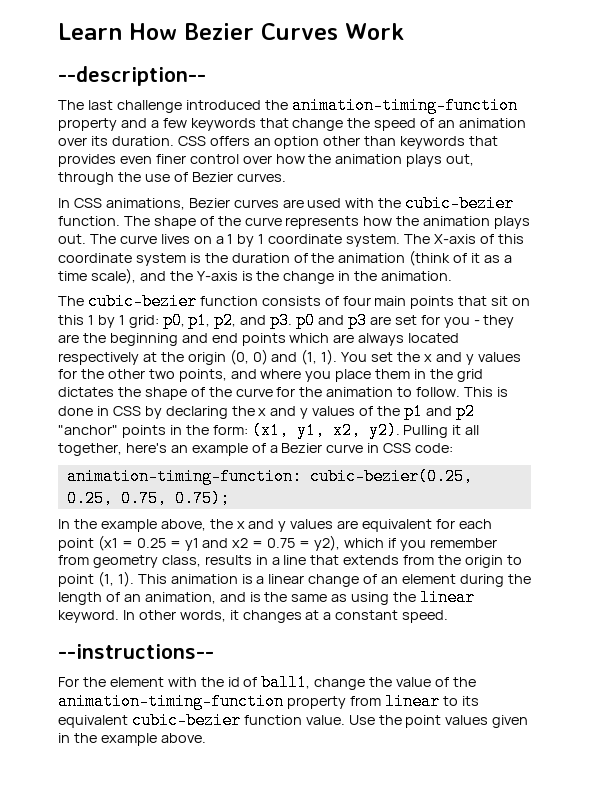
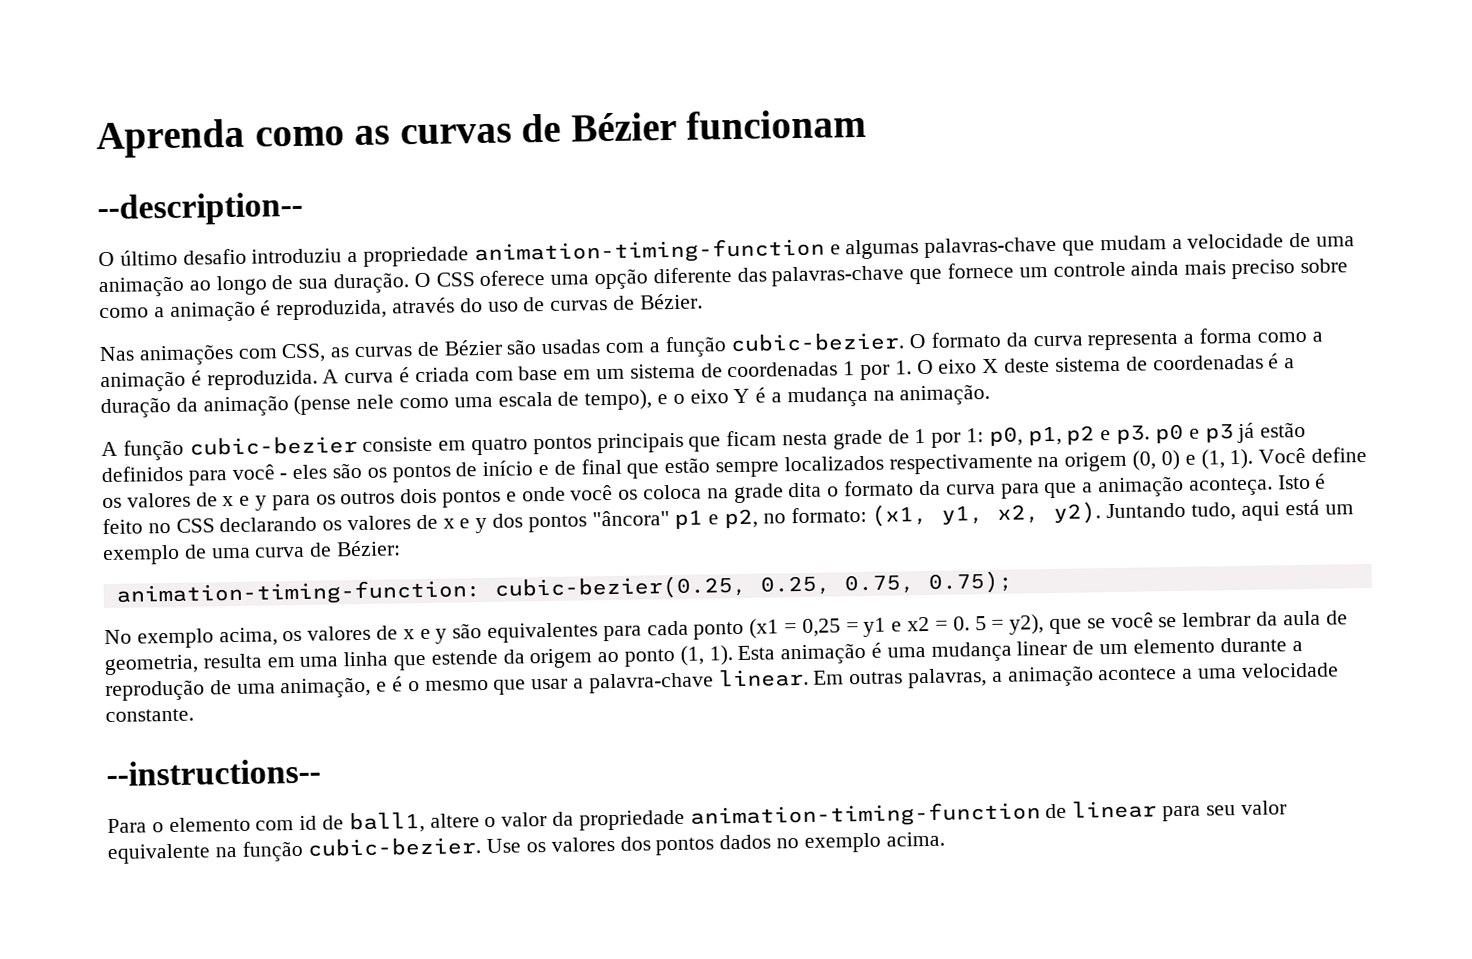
- Learn How Bezier Curves Work
+ Aprenda como as curvas de Bézier funcionam
  --description--
- The last challenge introduced the animation-timing-function property and a few keywords that change the speed of an animation over its duration. CSS offers an option other than keywords that provides even finer control over how the animation plays out, through the use of Bezier curves.
- In CSS animations, Bezier curves are used with the cubic-bezier function. The shape of the curve represents how the animation plays out. The curve lives on a 1 by 1 coordinate system. The X-axis of this coordinate system is the duration of the animation (think of it as a time scale), and the Y-axis is the change in the animation.
- The cubic-bezier function consists of four main points that sit on this 1 by 1 grid: p0, p1, p2, and p3. p0 and p3 are set for you - they are the beginning and end points which are always located respectively at the origin (0, 0) and (1, 1). You set the x and y values for the other two points, and where you place them in the grid dictates the shape of the curve for the animation to follow. This is done in CSS by declaring the x and y values of the p1 and p2 "anchor" points in the form: (x1, y1, x2, y2). Pulling it all together, here's an example of a Bezier curve in CSS code:
+ O último desafio introduziu a propriedade animation-timing-function e algumas palavras-chave que mudam a velocidade de uma animação ao longo de sua duração. O CSS oferece uma opção diferente das palavras-chave que fornece um controle ainda mais preciso sobre como a animação é reproduzida, através do uso de curvas de Bézier.
+ Nas animações com CSS, as curvas de Bézier são usadas com a função cubic-bezier. O formato da curva representa a forma como a animação é reproduzida. A curva é criada com base em um sistema de coordenadas 1 por 1. O eixo X deste sistema de coordenadas é a duração da animação (pense nele como uma escala de tempo), e o eixo Y é a mudança na animação.
+ A função cubic-bezier consiste em quatro pontos principais que ficam nesta grade de 1 por 1: p0, p1, p2 e p3. p0 e p3 já estão definidos para você - eles são os pontos de início e de final que estão sempre localizados respectivamente na origem (0, 0) e (1, 1). Você define os valores de x e y para os outros dois pontos e onde você os coloca na grade dita o formato da curva para que a animação aconteça. Isto é feito no CSS declarando os valores de x e y dos pontos "âncora" p1 e p2, no formato: (x1, y1, x2, y2). Juntando tudo, aqui está um exemplo de uma curva de Bézier:
- In the example above, the x and y values are equivalent for each point (x1 = 0.25 = y1 and x2 = 0.75 = y2), which if you remember from geometry class, results in a line that extends from the origin to point (1, 1). This animation is a linear change of an element during the length of an animation, and is the same as using the linear keyword. In other words, it changes at a constant speed.
+ No exemplo acima, os valores de x e y são equivalentes para cada ponto (x1 = 0,25 = y1 e x2 = 0. 5 = y2), que se você se lembrar da aula de geometria, resulta em uma linha que estende da origem ao ponto (1, 1). Esta animação é uma mudança linear de um elemento durante a reprodução de uma animação, e é o mesmo que usar a palavra-chave linear. Em outras palavras, a animação acontece a uma velocidade constante.
  --instructions--
- For the element with the id of ball1, change the value of the animation-timing-function property from linear to its equivalent cubic-bezier function value. Use the point values given in the example above.
+ Para o elemento com id de ball1, altere o valor da propriedade animation-timing-function de linear para seu valor equivalente na função cubic-bezier. Use os valores dos pontos dados no exemplo acima.

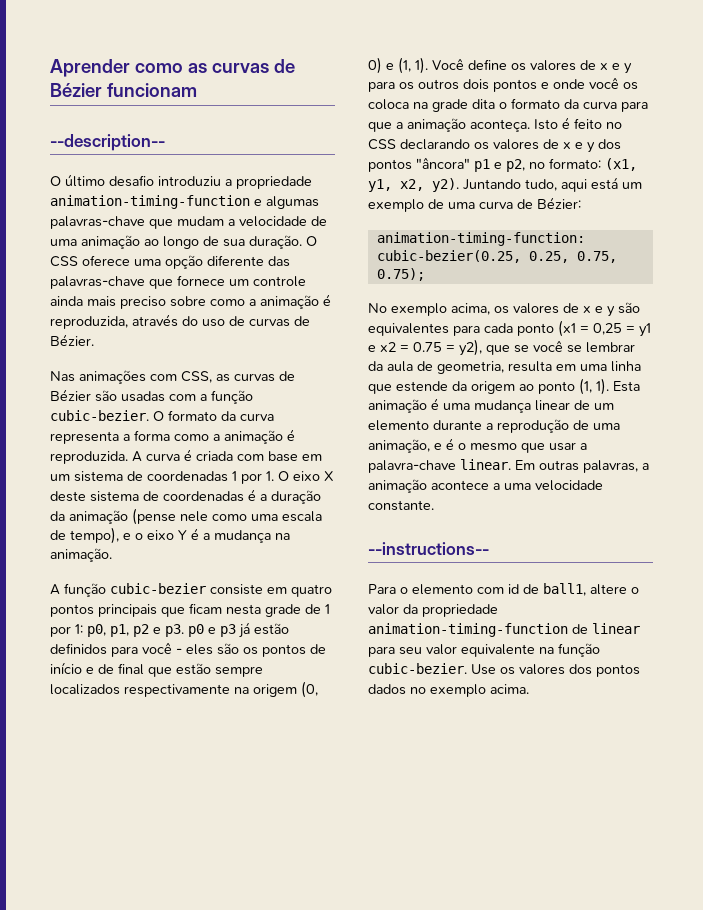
- Aprenda como as curvas de Bézier funcionam
+ Aprender como as curvas de Bézier funcionam
- No exemplo acima, os valores de x e y são equivalentes para cada ponto (x1 = 0,25 = y1 e x2 = 0. 5 = y2), que se você se lembrar da aula de geometria, resulta em uma linha que estende da origem ao ponto (1, 1).
+ No exemplo acima, os valores de x e y são equivalentes para cada ponto (x1 = 0,25 = y1 e x2 = 0.75 = y2), que se você se lembrar da aula de geometria, resulta em uma linha que estende da origem ao ponto (1, 1).

